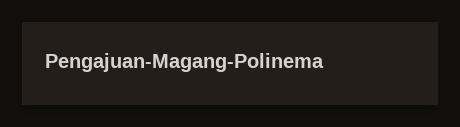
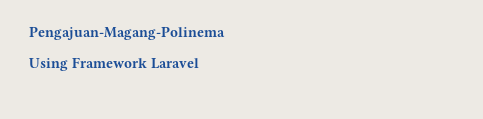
+ Using Framework Laravel

